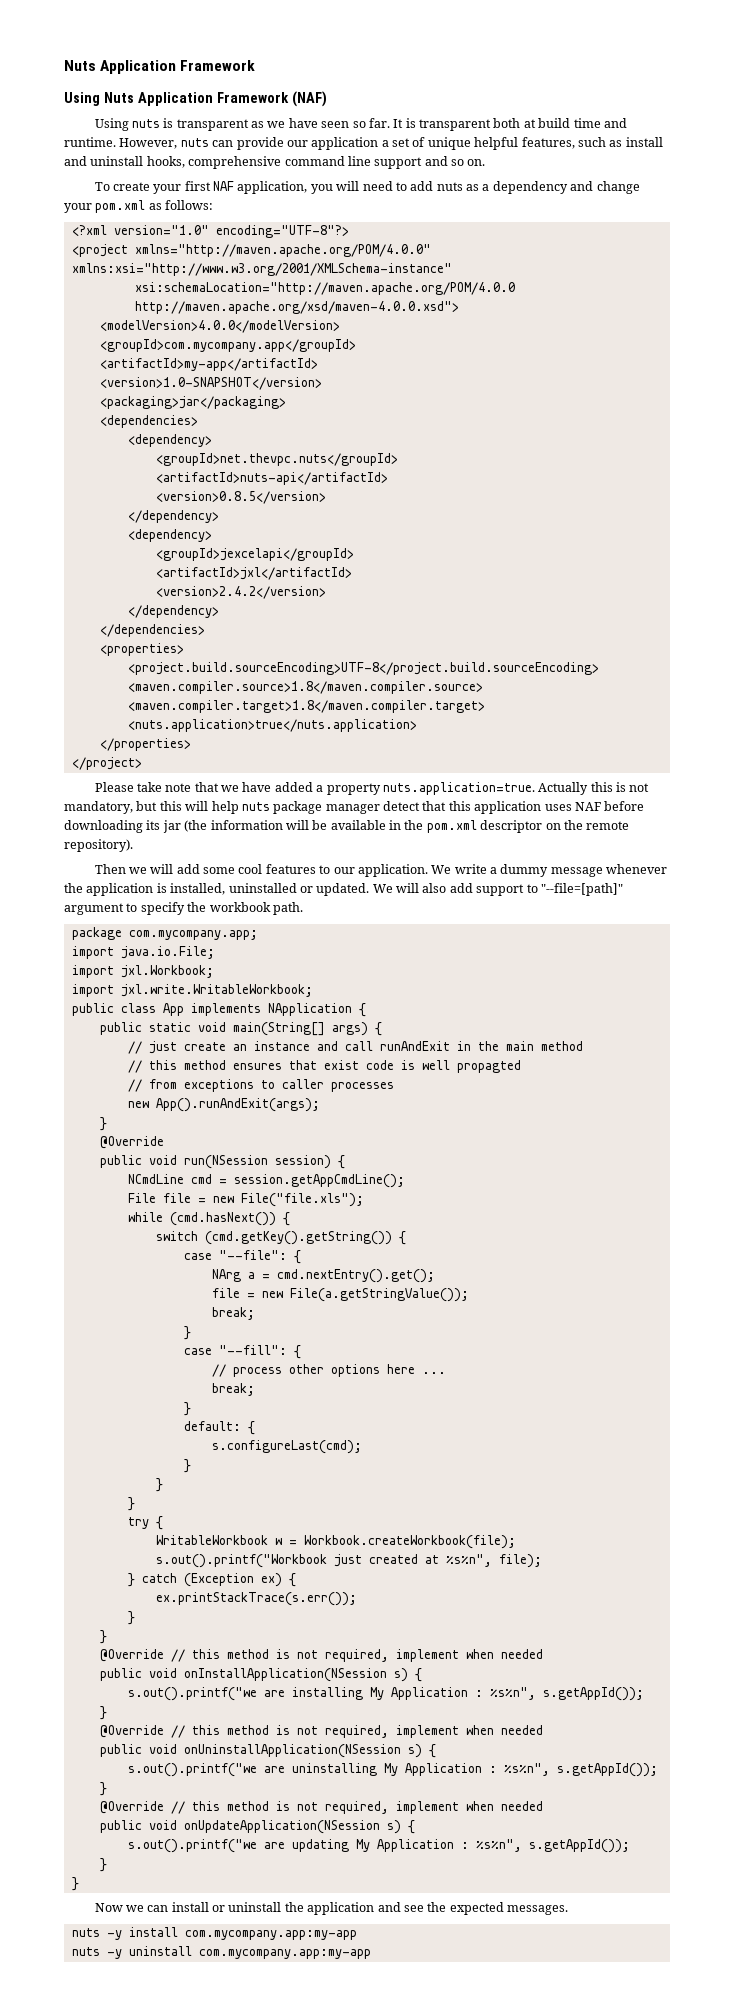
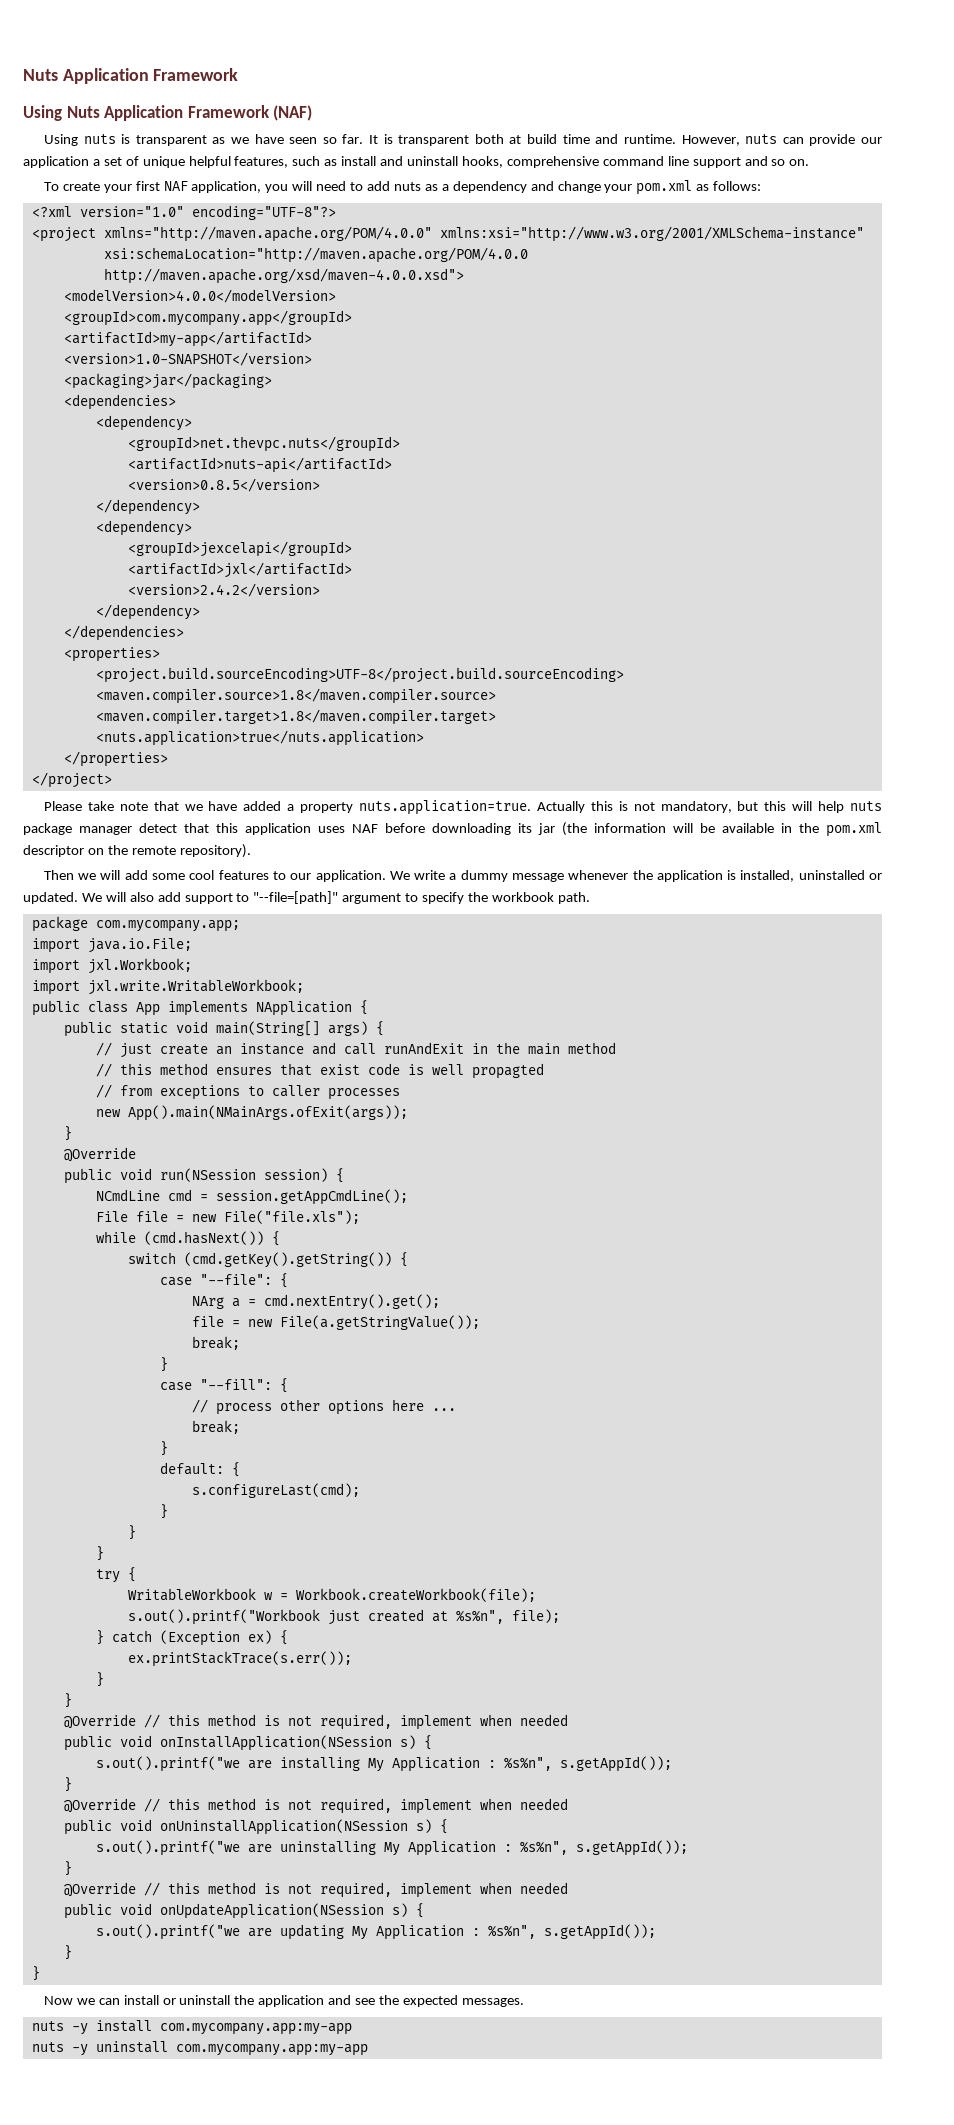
- new App().runAndExit(args);
+ new App().main(NMainArgs.ofExit(args));

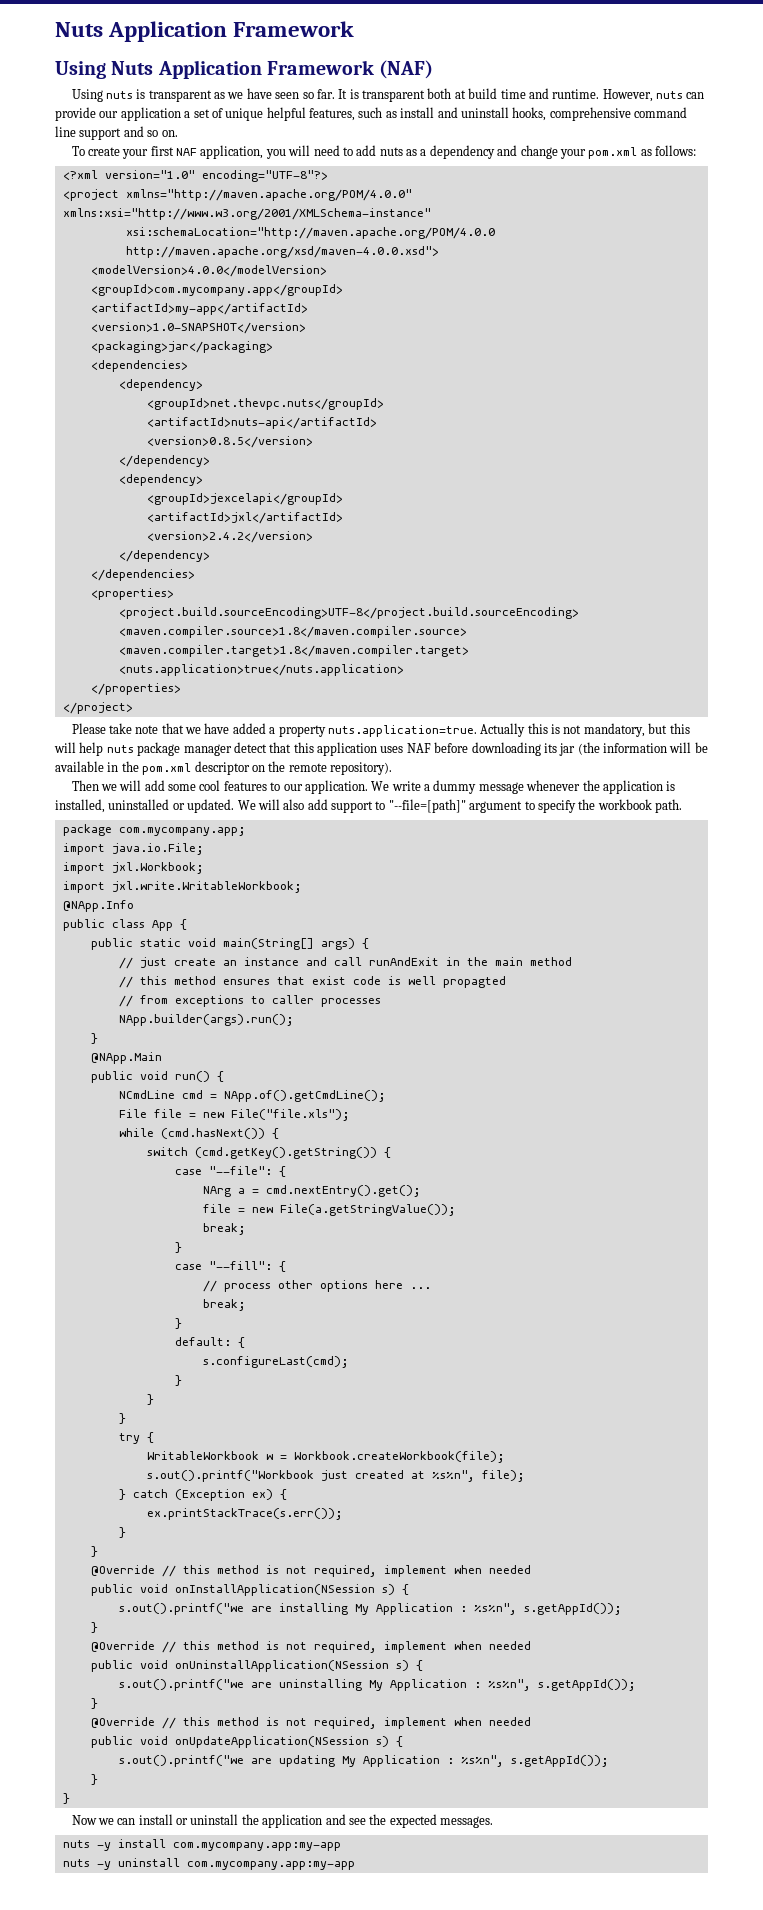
+ @NApp.Info
- public class App implements NApplication {
+ public class App {
- new App().main(NMainArgs.ofExit(args));
+ NApp.builder(args).run();
  }
- @Override
- public void run(NSession session) {
+ @NApp.Main
+ public void run() {
- NCmdLine cmd = session.getAppCmdLine();
+ NCmdLine cmd = NApp.of().getCmdLine();

